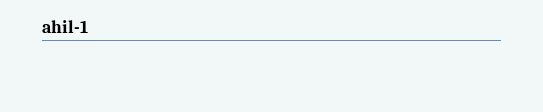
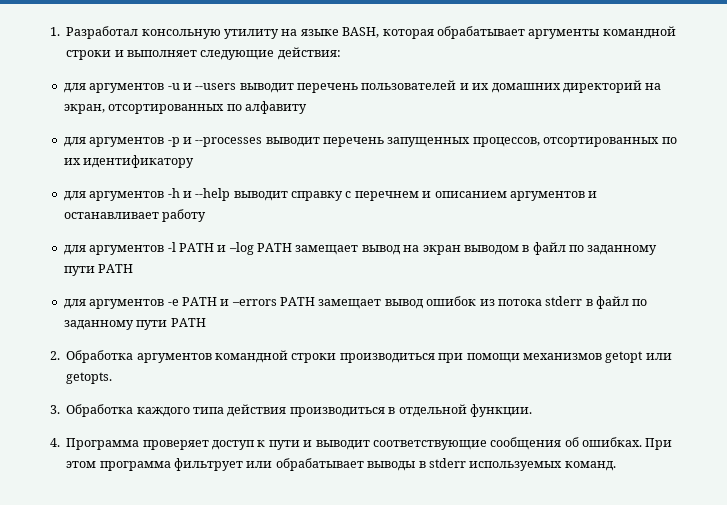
- ahil-1
+ 1. Разработал консольную утилиту на языке BASH, которая обрабатывает аргументы командной строки и выполняет следующие действия:
+ для аргументов -u и --users выводит перечень пользователей и их домашних директорий на экран, отсортированных по алфавиту
+ для аргументов -p и --processes выводит перечень запущенных процессов, отсортированных по их идентификатору
+ для аргументов -h и --help выводит справку с перечнем и описанием аргументов и останавливает работу
+ для аргументов -l PATH и –log PATH замещает вывод на экран выводом в файл по заданному пути PATH
+ для аргументов -e PATH и –errors PATH замещает вывод ошибок из потока stderr в файл по заданному пути PATH
+ 2. Обработка аргументов командной строки производиться при помощи механизмов getopt или getopts.
+ 3. Обработка каждого типа действия производиться в отдельной функции.
+ 4. Программа проверяет доступ к пути и выводит соответствующие сообщения об ошибках. При этом программа фильтрует или обрабатывает выводы в stderr используемых команд.

